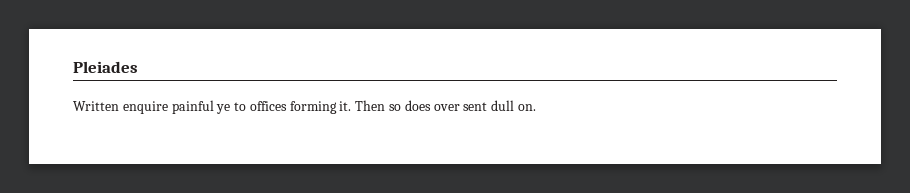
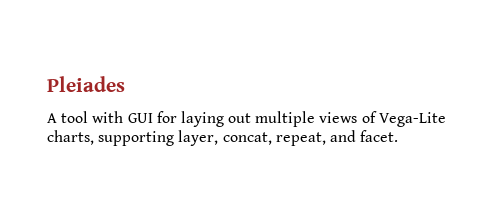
- Written enquire painful ye to offices forming it. Then so does over sent dull on.
+ A tool with GUI for laying out multiple views of Vega-Lite charts, supporting layer, concat, repeat, and facet.

